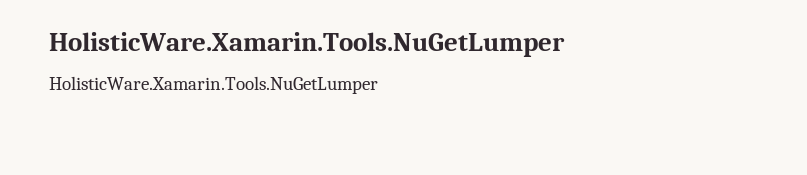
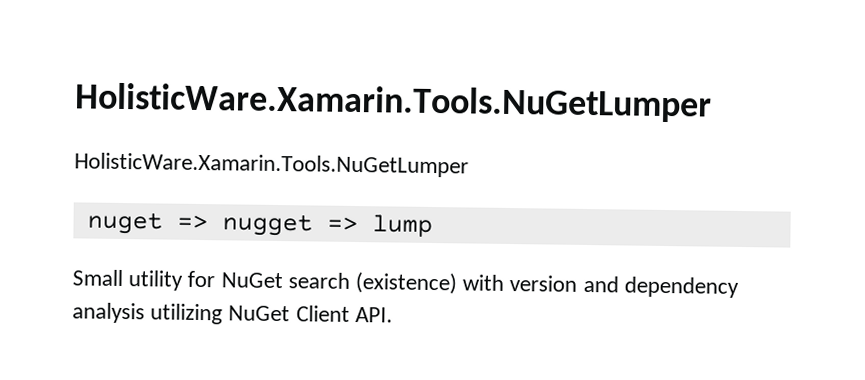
+ nuget => nugget => lump
+ Small utility for NuGet search (existence) with version and dependency analysis utilizing NuGet Client API.

